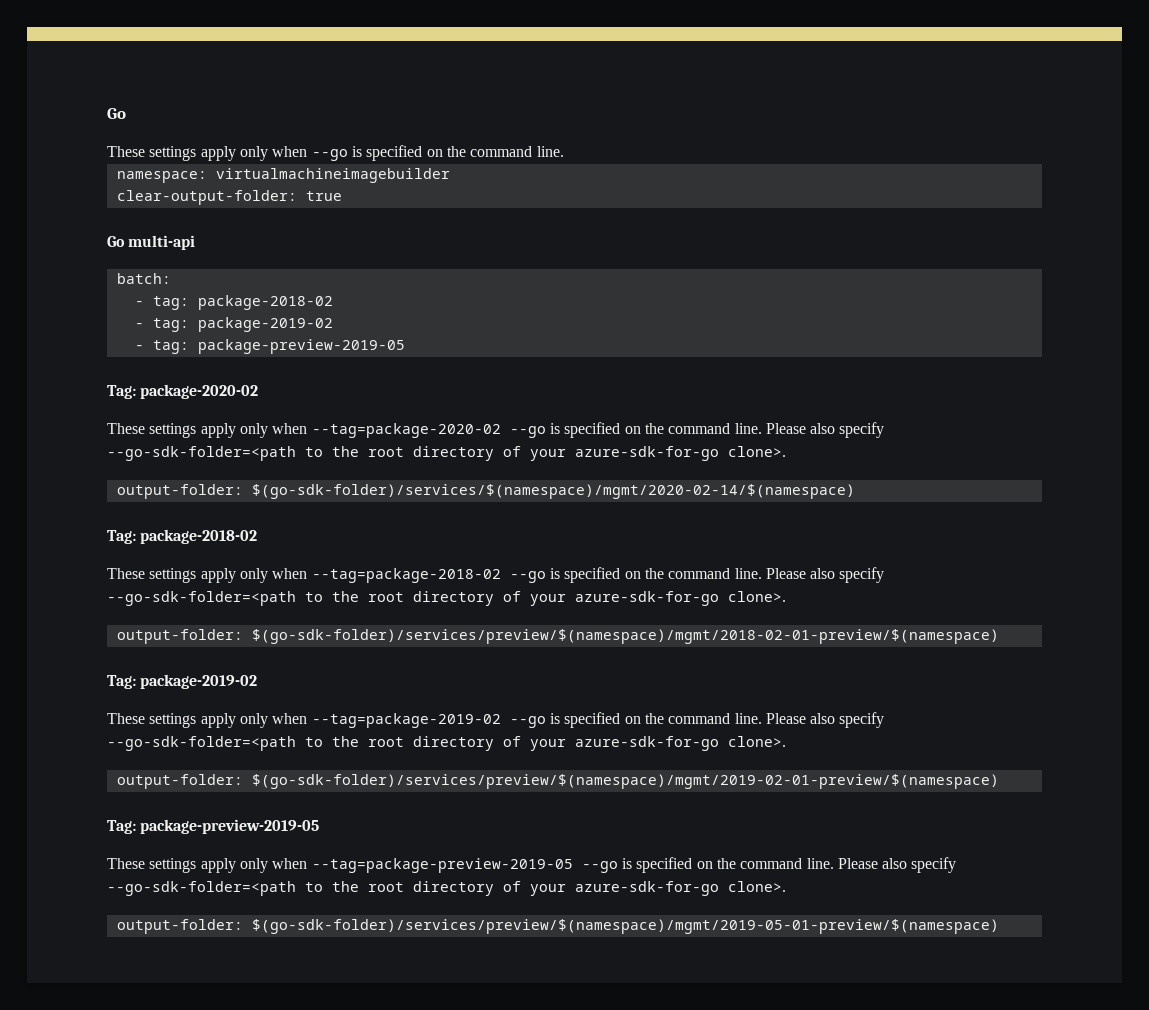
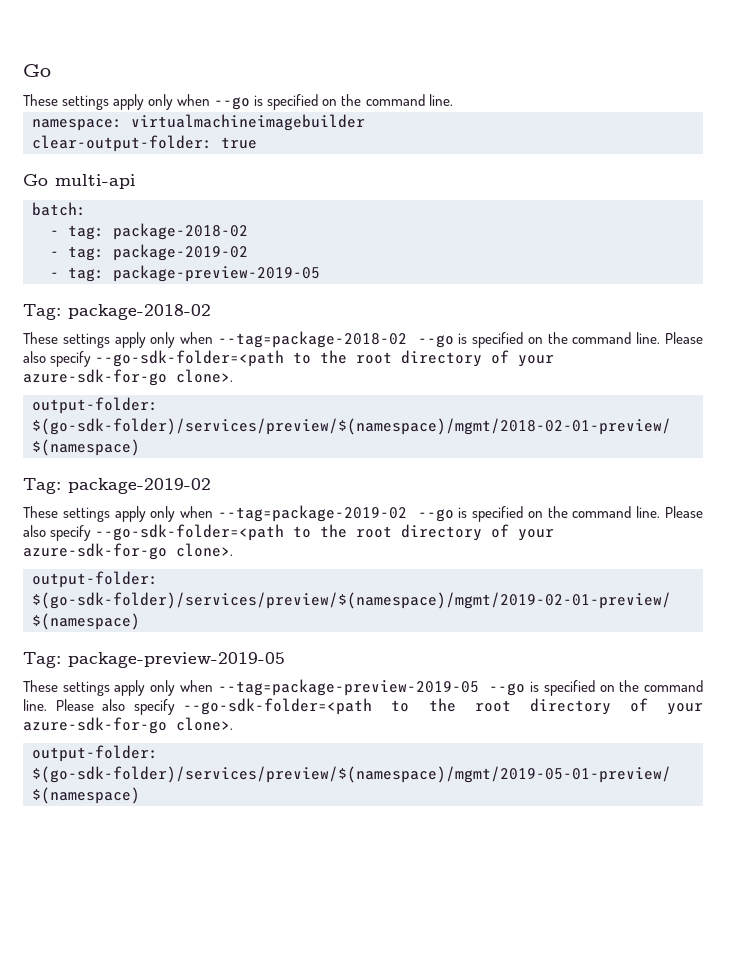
- Tag: package-2020-02
- These settings apply only when --tag=package-2020-02 --go is specified on the command line. Please also specify --go-sdk-folder=<path to the root directory of your azure-sdk-for-go clone>.
- output-folder: $(go-sdk-folder)/services/$(namespace)/mgmt/2020-02-14/$(namespace)

